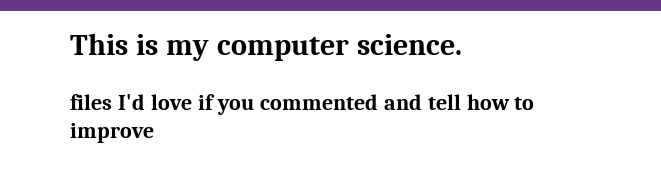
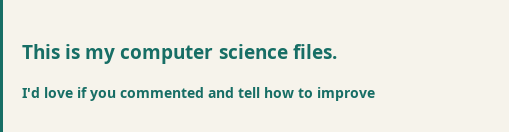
- This is my computer science.
- files I'd love if you commented and tell how to improve
+ This is my computer science files.
+ I'd love if you commented and tell how to improve

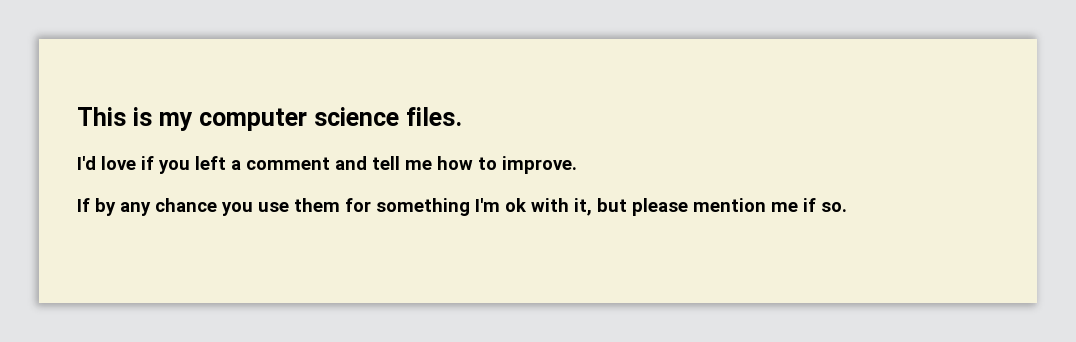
- I'd love if you commented and tell how to improve
+ I'd love if you left a comment and tell me how to improve.
+ If by any chance you use them for something I'm ok with it, but please mention me if so.

